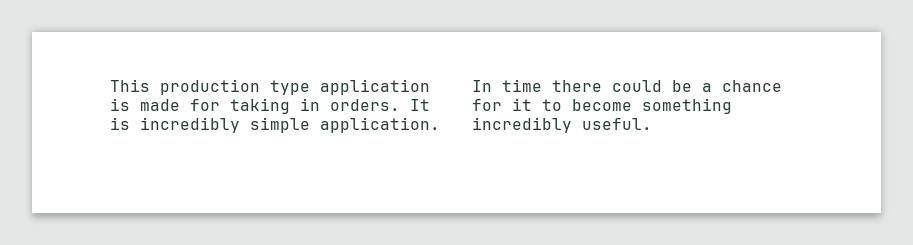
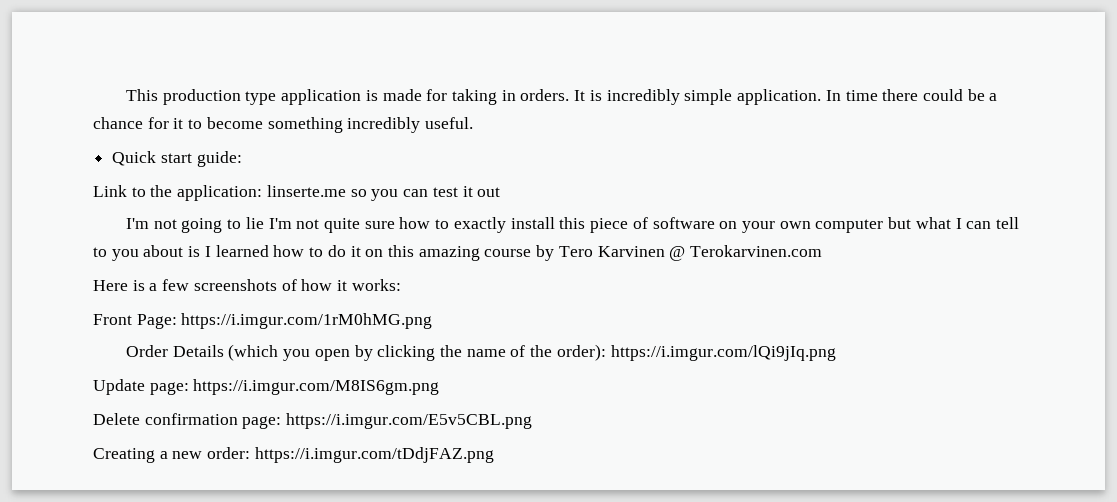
+ Quick start guide:
+ Link to the application: linserte.me so you can test it out
+ I'm not going to lie I'm not quite sure how to exactly install this piece of software on your own computer but what I can tell to you about is I learned how to do it on this amazing course by Tero Karvinen @ Terokarvinen.com
+ Here is a few screenshots of how it works:
+ Front Page: https://i.imgur.com/1rM0hMG.png
+ Order Details (which you open by clicking the name of the order): https://i.imgur.com/lQi9jIq.png
+ Update page: https://i.imgur.com/M8IS6gm.png
+ Delete confirmation page: https://i.imgur.com/E5v5CBL.png
+ Creating a new order: https://i.imgur.com/tDdjFAZ.png

